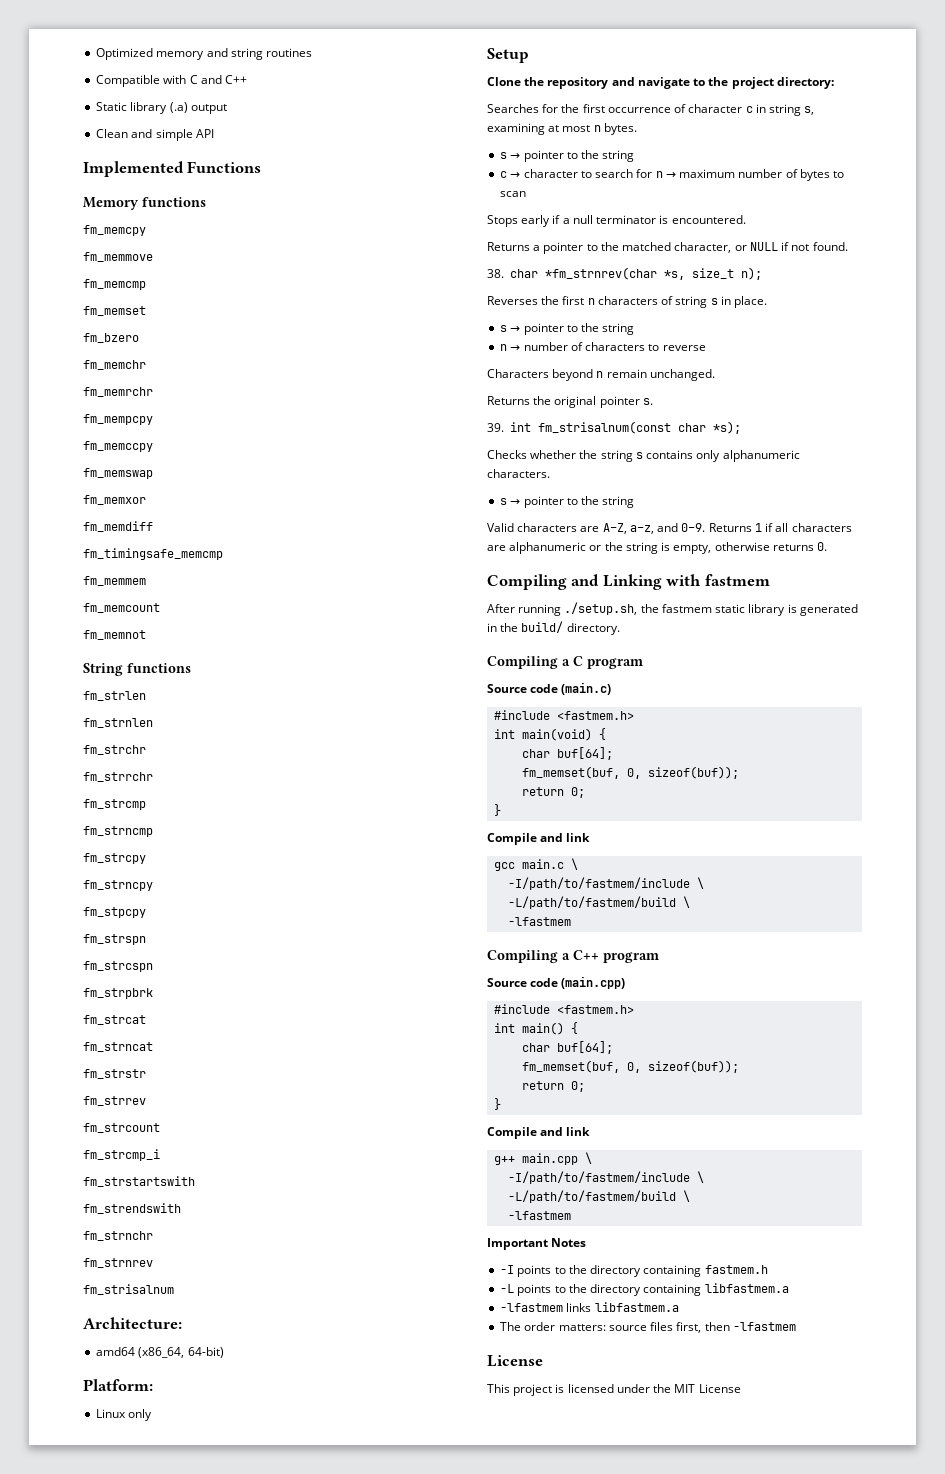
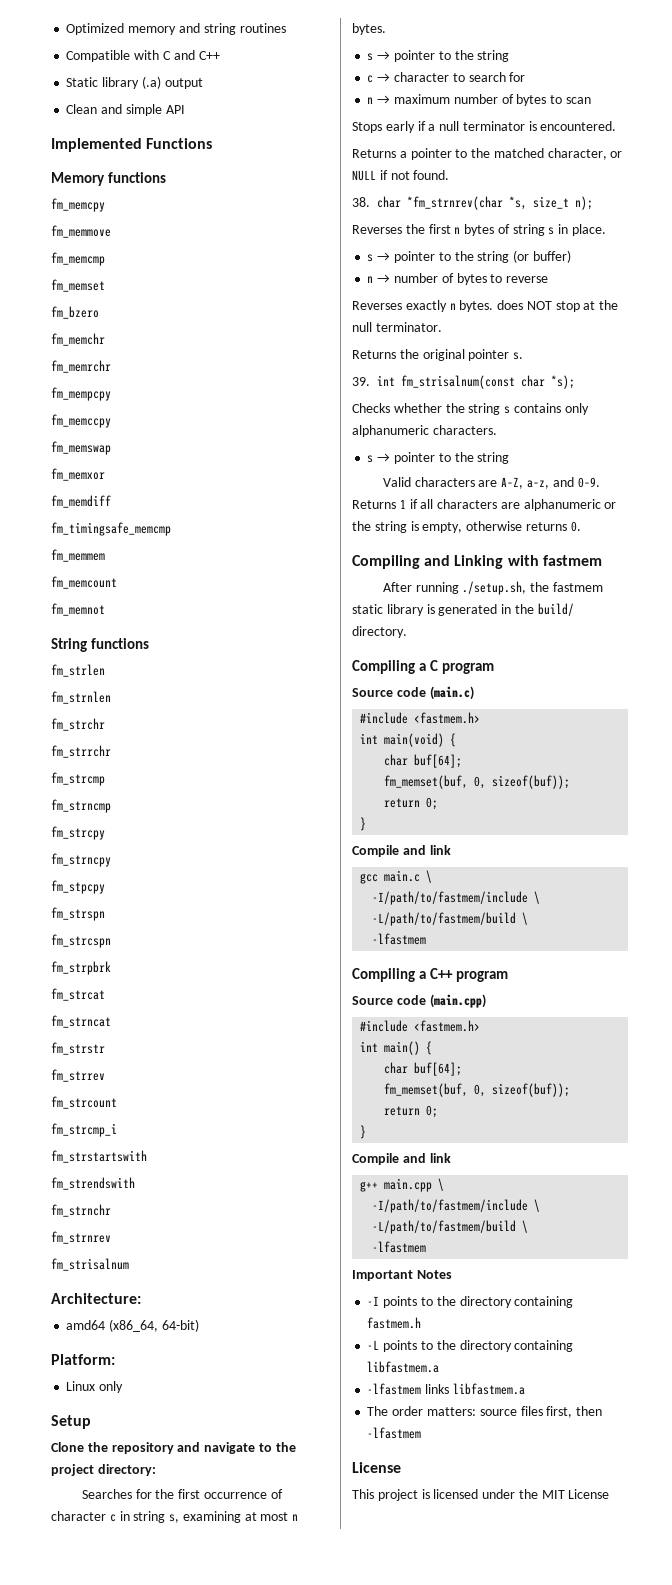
- c → character to search for n → maximum number of bytes to scan
+ c → character to search for
+ n → maximum number of bytes to scan
- Reverses the first n characters of string s in place.
- s → pointer to the string
+ Reverses the first n bytes of string s in place.
+ s → pointer to the string (or buffer)
- n → number of characters to reverse
+ n → number of bytes to reverse
- Characters beyond n remain unchanged.
+ Reverses exactly n bytes. does NOT stop at the null terminator.

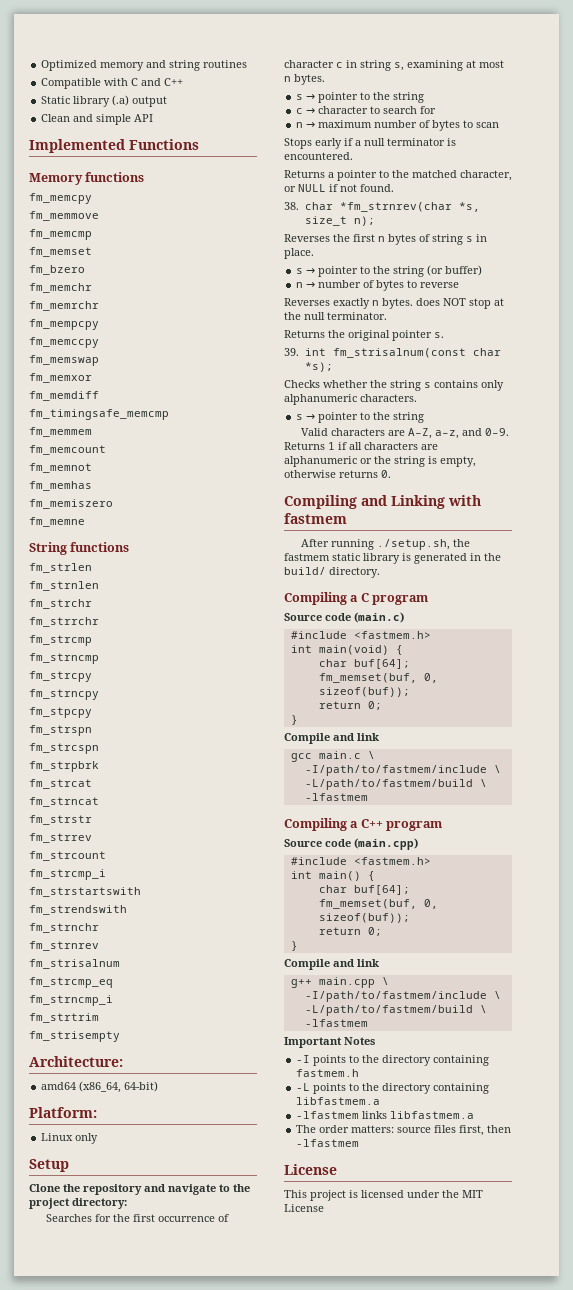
+ fm_memhas
+ fm_memiszero
+ fm_memne
+ fm_strcmp_eq
+ fm_strncmp_i
+ fm_strtrim
+ fm_strisempty

